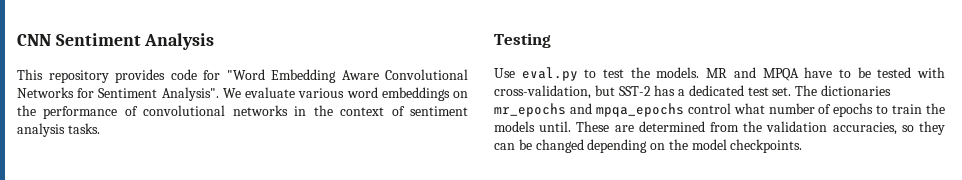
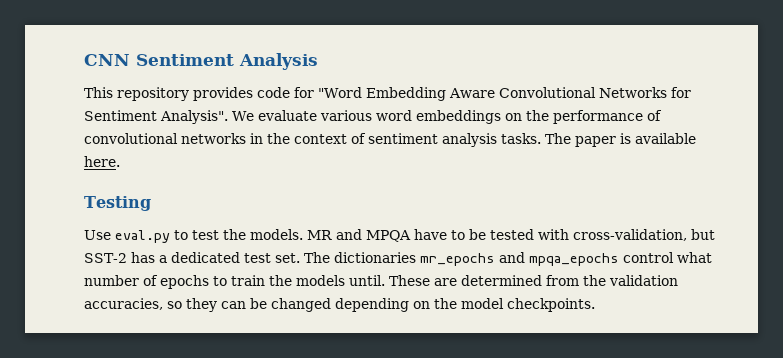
+ The paper is available here.

